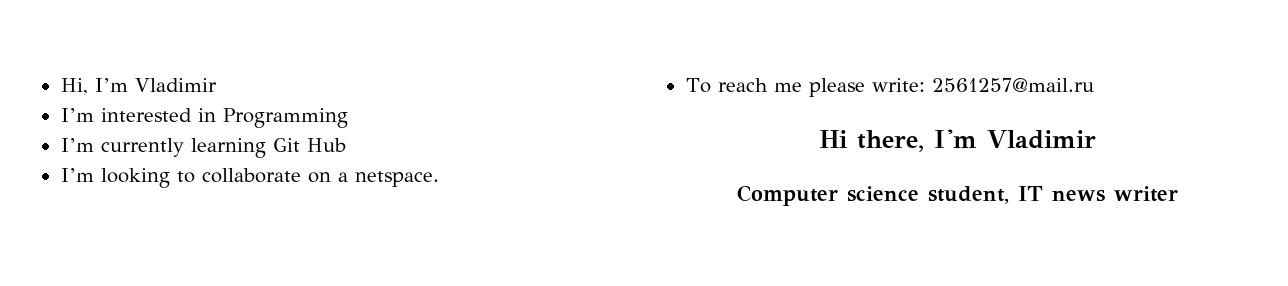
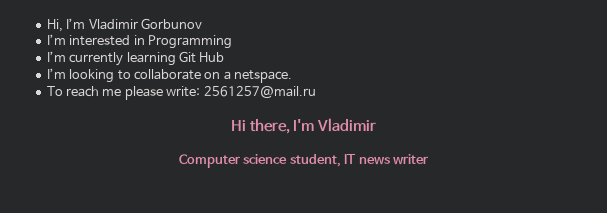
- Hi, I’m Vladimir
+ Hi, I’m Vladimir Gorbunov

